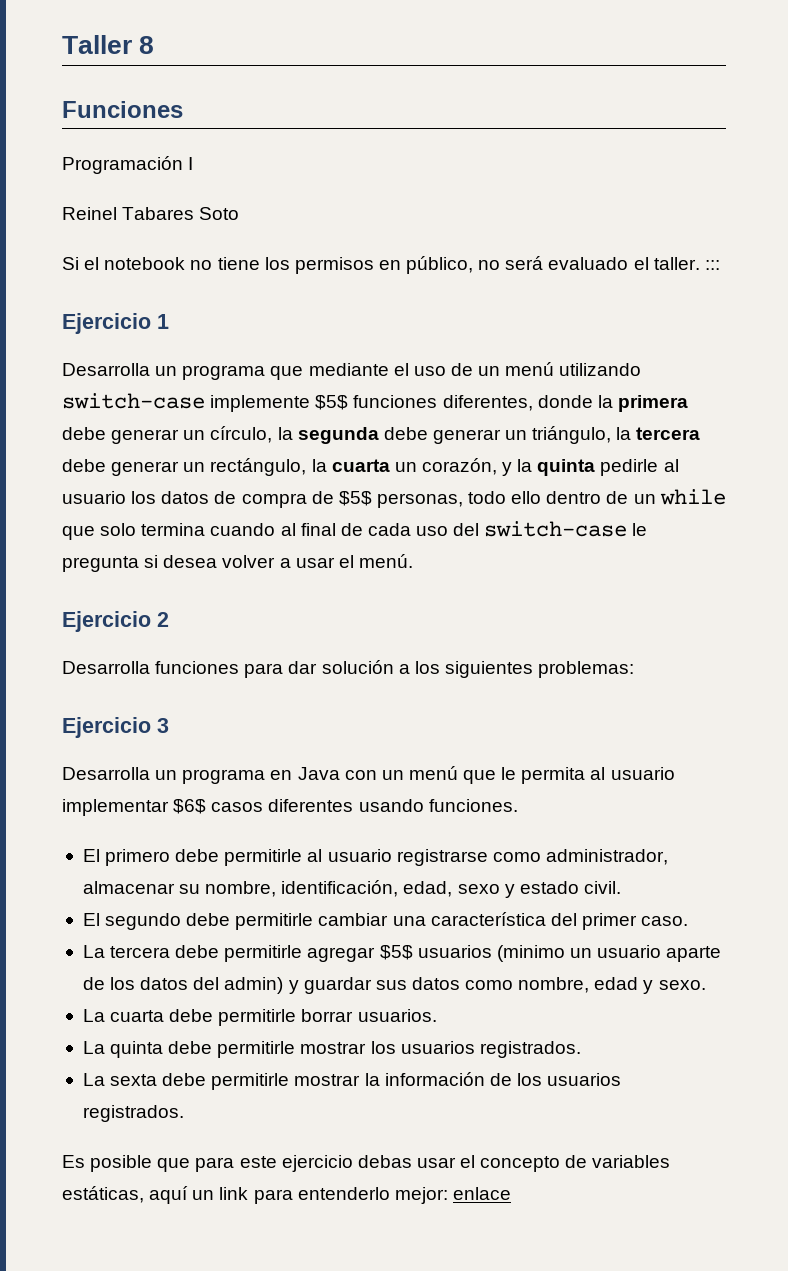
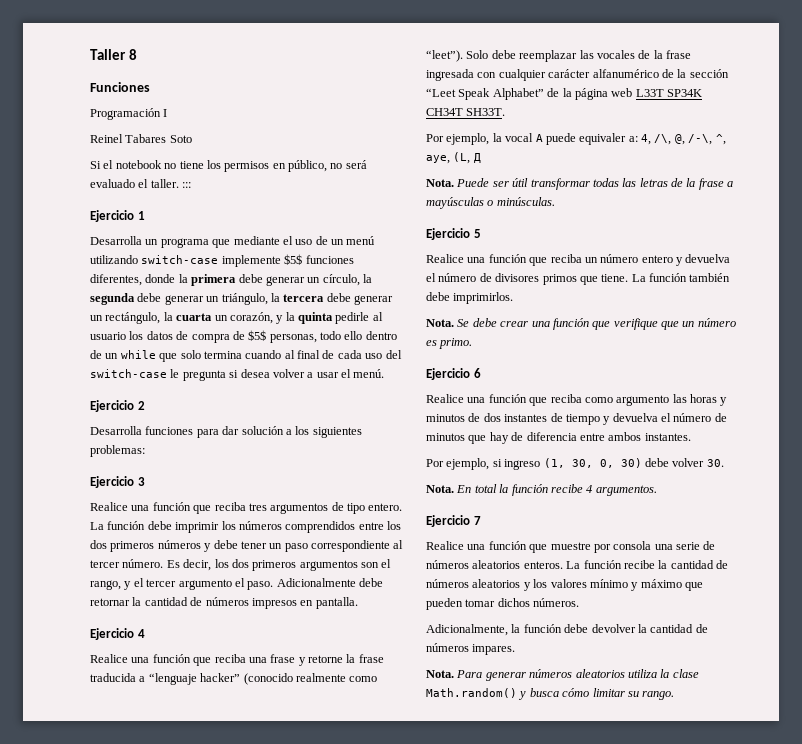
- Desarrolla un programa en Java con un menú que le permita al usuario implementar $6$ casos diferentes usando funciones.
- El primero debe permitirle al usuario registrarse como administrador, almacenar su nombre, identificación, edad, sexo y estado civil.
- El segundo debe permitirle cambiar una característica del primer caso.
- La tercera debe permitirle agregar $5$ usuarios (minimo un usuario aparte de los datos del admin) y guardar sus datos como nombre, edad y sexo.
- La cuarta debe permitirle borrar usuarios.
- La quinta debe permitirle mostrar los usuarios registrados.
- La sexta debe permitirle mostrar la información de los usuarios registrados.
- Es posible que para este ejercicio debas usar el concepto de variables estáticas, aquí un link para entenderlo mejor: enlace
+ Realice una función que reciba tres argumentos de tipo entero. La función debe imprimir los números comprendidos entre los dos primeros números y debe tener un paso correspondiente al tercer número. Es decir, los dos primeros argumentos son el rango, y el tercer argumento el paso. Adicionalmente debe retornar la cantidad de números impresos en pantalla.
+ Ejercicio 4
+ Realice una función que reciba una frase y retorne la frase traducida a “lenguaje hacker” (conocido realmente como “leet”). Solo debe reemplazar las vocales de la frase ingresada con cualquier carácter alfanumérico de la sección “Leet Speak Alphabet” de la página web L33T SP34K CH34T SH33T.
+ Por ejemplo, la vocal A puede equivaler a: 4, /\, @, /-\, ^, aye, (L, Д
+ Nota. Puede ser útil transformar todas las letras de la frase a mayúsculas o minúsculas.
+ Ejercicio 5
+ Realice una función que reciba un número entero y devuelva el número de divisores primos que tiene. La función también debe imprimirlos.
+ Nota. Se debe crear una función que verifique que un número es primo.
+ Ejercicio 6
+ Realice una función que reciba como argumento las horas y minutos de dos instantes de tiempo y devuelva el número de minutos que hay de diferencia entre ambos instantes.
+ Por ejemplo, si ingreso (1, 30, 0, 30) debe volver 30.
+ Nota. En total la función recibe 4 argumentos.
+ Ejercicio 7
+ Realice una función que muestre por consola una serie de números aleatorios enteros. La función recibe la cantidad de números aleatorios y los valores mínimo y máximo que pueden tomar dichos números.
+ Adicionalmente, la función debe devolver la cantidad de números impares.
+ Nota. Para generar números aleatorios utiliza la clase Math.random() y busca cómo limitar su rango.

